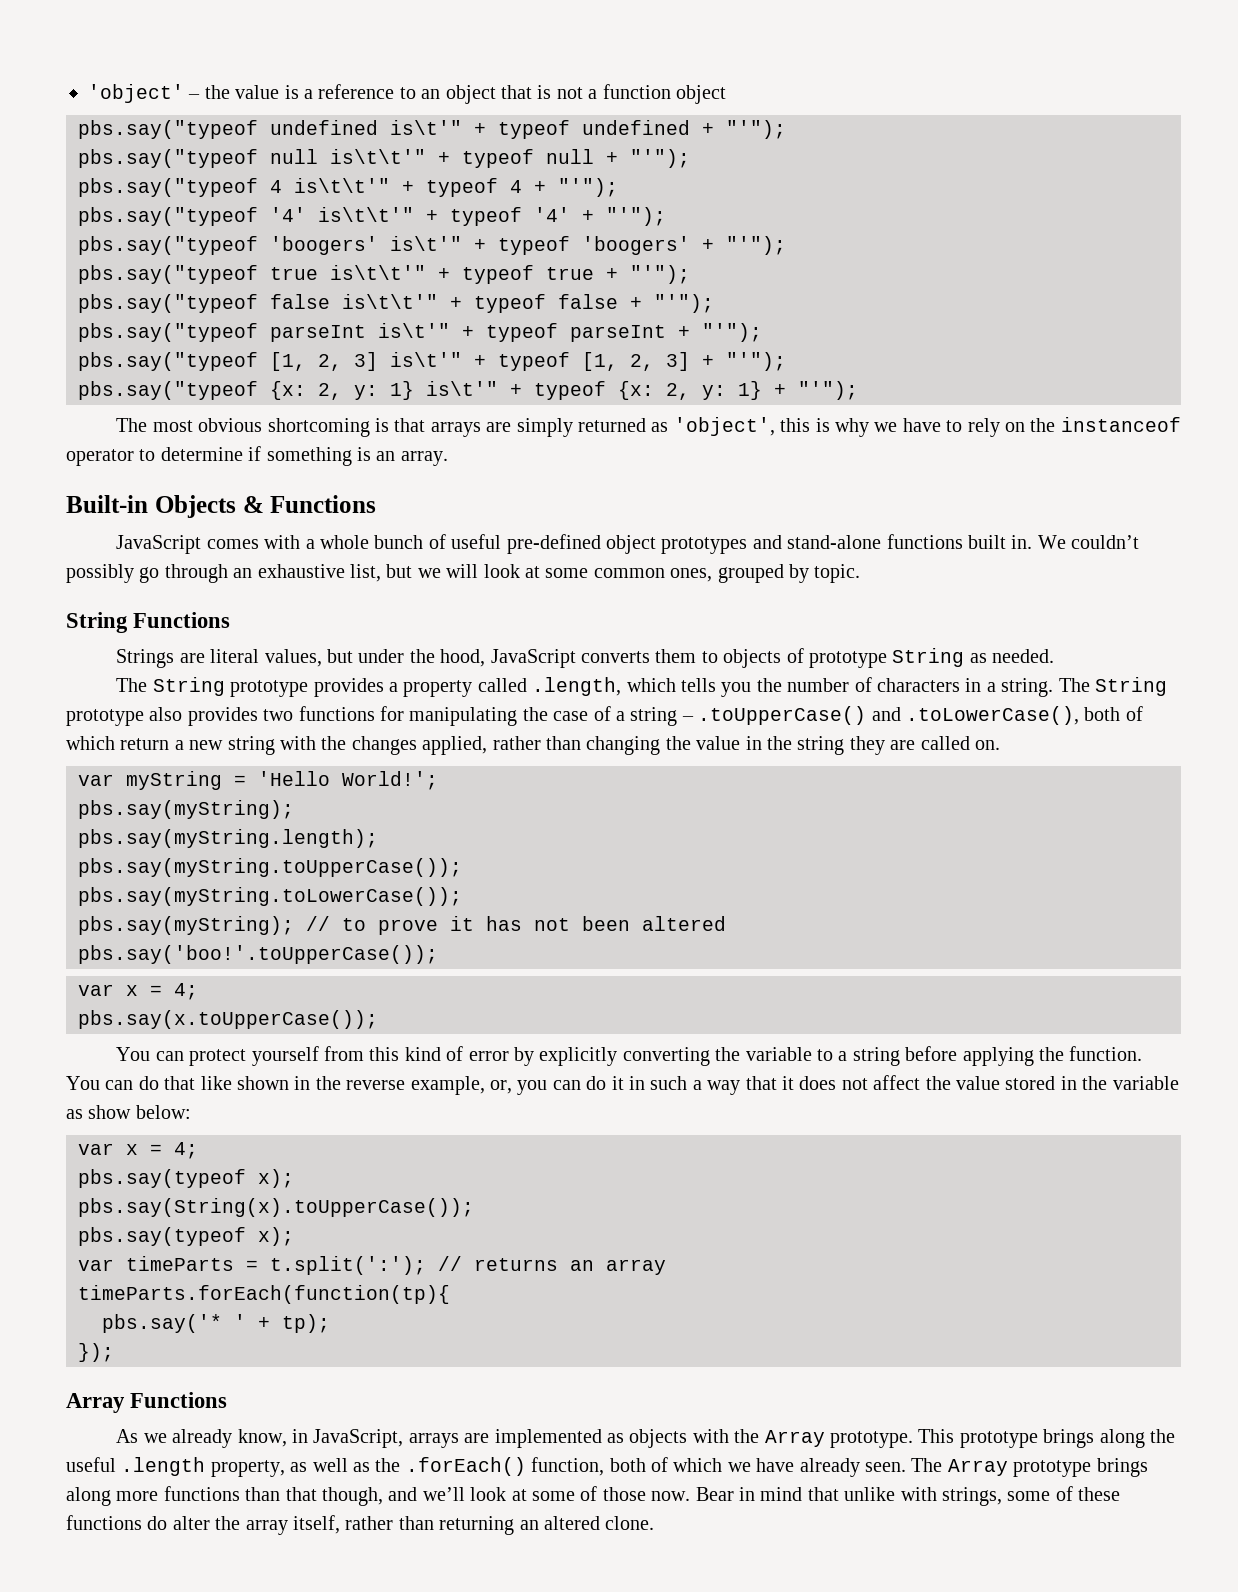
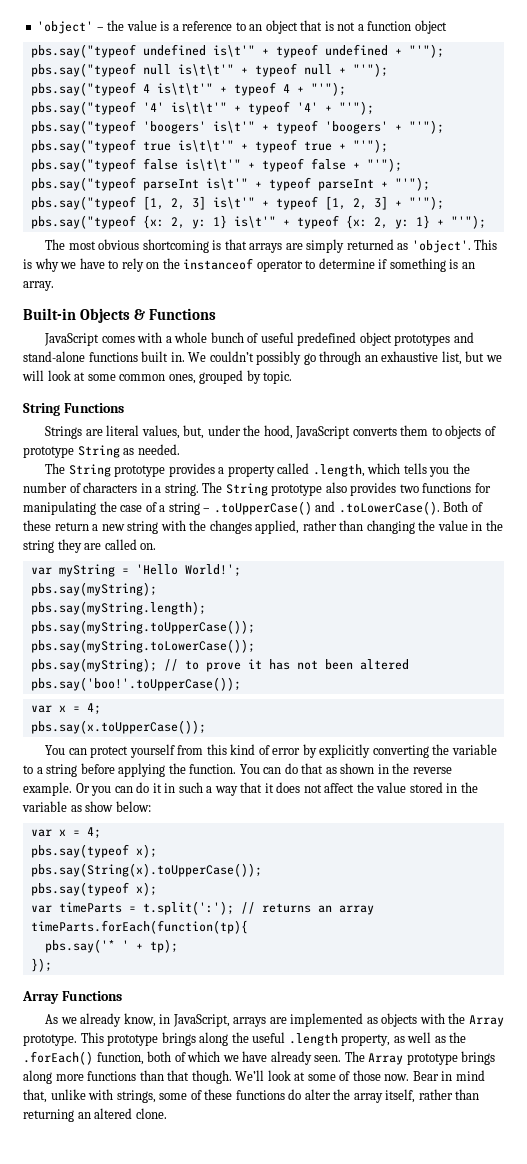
- The most obvious shortcoming is that arrays are simply returned as 'object', this is why we have to rely on the instanceof operator to determine if something is an array.
+ The most obvious shortcoming is that arrays are simply returned as 'object'. This is why we have to rely on the instanceof operator to determine if something is an array.
- JavaScript comes with a whole bunch of useful pre-defined object prototypes and stand-alone functions built in.
+ JavaScript comes with a whole bunch of useful predefined object prototypes and stand-alone functions built in.
- Strings are literal values, but under the hood, JavaScript converts them to objects of prototype String as needed.
+ Strings are literal values, but, under the hood, JavaScript converts them to objects of prototype String as needed.
- The String prototype also provides two functions for manipulating the case of a string – .toUpperCase() and .toLowerCase(), both of which return a new string with the changes applied, rather than changing the value in the string they are called on.
+ The String prototype also provides two functions for manipulating the case of a string – .toUpperCase() and .toLowerCase(). Both of these return a new string with the changes applied, rather than changing the value in the string they are called on.
- You can do that like shown in the reverse example, or, you can do it in such a way that it does not affect the value stored in the variable as show below:
+ You can do that as shown in the reverse example. Or you can do it in such a way that it does not affect the value stored in the variable as show below:
- The Array prototype brings along more functions than that though, and we’ll look at some of those now.
+ The Array prototype brings along more functions than that though. We’ll look at some of those now.
- Bear in mind that unlike with strings, some of these functions do alter the array itself, rather than returning an altered clone.
+ Bear in mind that, unlike with strings, some of these functions do alter the array itself, rather than returning an altered clone.

